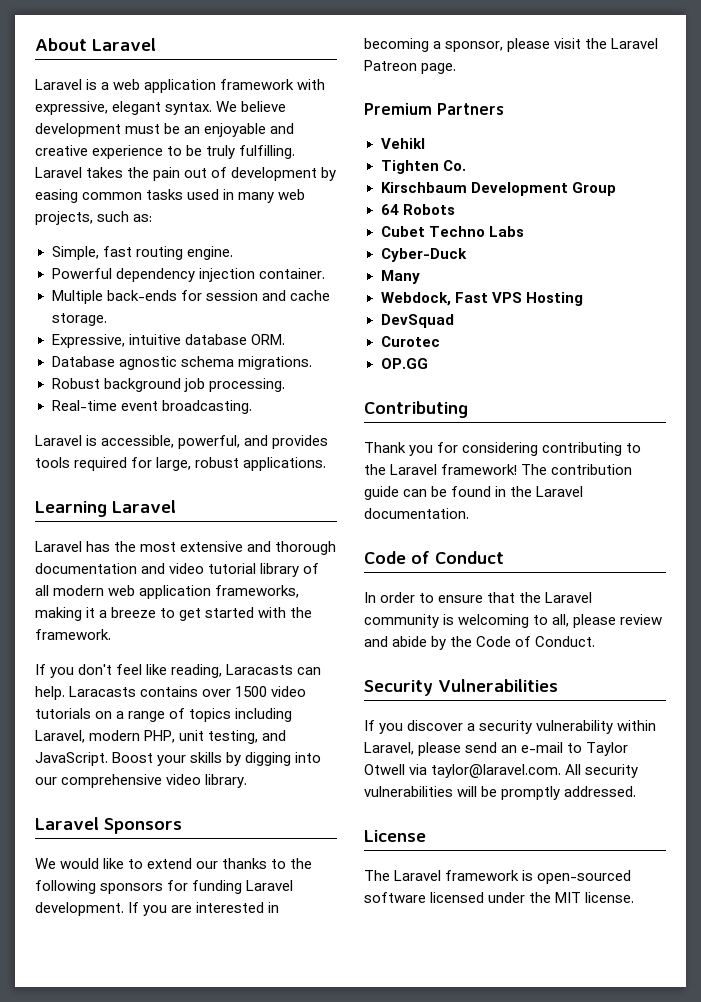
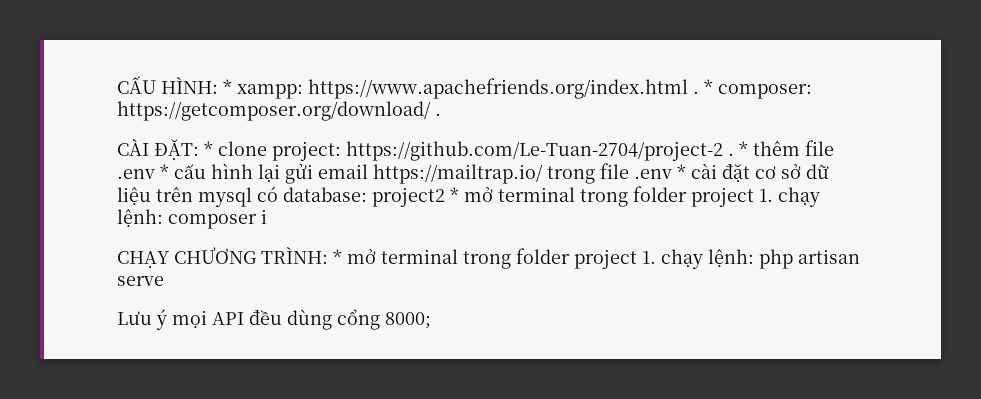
- About Laravel
- Laravel is a web application framework with expressive, elegant syntax. We believe development must be an enjoyable and creative experience to be truly fulfilling. Laravel takes the pain out of development by easing common tasks used in many web projects, such as:
- Simple, fast routing engine.
- Powerful dependency injection container.
- Multiple back-ends for session and cache storage.
- Expressive, intuitive database ORM.
- Database agnostic schema migrations.
- Robust background job processing.
- Real-time event broadcasting.
- Laravel is accessible, powerful, and provides tools required for large, robust applications.
- Learning Laravel
- Laravel has the most extensive and thorough documentation and video tutorial library of all modern web application frameworks, making it a breeze to get started with the framework.
- If you don't feel like reading, Laracasts can help. Laracasts contains over 1500 video tutorials on a range of topics including Laravel, modern PHP, unit testing, and JavaScript. Boost your skills by digging into our comprehensive video library.
- Laravel Sponsors
- We would like to extend our thanks to the following sponsors for funding Laravel development. If you are interested in becoming a sponsor, please visit the Laravel Patreon page.
- Premium Partners
- Vehikl
- Tighten Co.
- Kirschbaum Development Group
- 64 Robots
- Cubet Techno Labs
- Cyber-Duck
- Many
- Webdock, Fast VPS Hosting
- DevSquad
- Curotec
- OP.GG
- Contributing
- Thank you for considering contributing to the Laravel framework! The contribution guide can be found in the Laravel documentation.
- Code of Conduct
- In order to ensure that the Laravel community is welcoming to all, please review and abide by the Code of Conduct.
- Security Vulnerabilities
- If you discover a security vulnerability within Laravel, please send an e-mail to Taylor Otwell via taylor@laravel.com. All security vulnerabilities will be promptly addressed.
- License
- The Laravel framework is open-sourced software licensed under the MIT license.
+ CẤU HÌNH: * xampp: https://www.apachefriends.org/index.html . * composer: https://getcomposer.org/download/ .
+ CÀI ĐẶT: * clone project: https://github.com/Le-Tuan-2704/project-2 . * thêm file .env * cấu hình lại gửi email https://mailtrap.io/ trong file .env * cài đặt cơ sở dữ liệu trên mysql có database: project2 * mở terminal trong folder project 1. chạy lệnh: composer i
+ CHẠY CHƯƠNG TRÌNH: * mở terminal trong folder project 1. chạy lệnh: php artisan serve
+ Lưu ý mọi API đều dùng cổng 8000;

